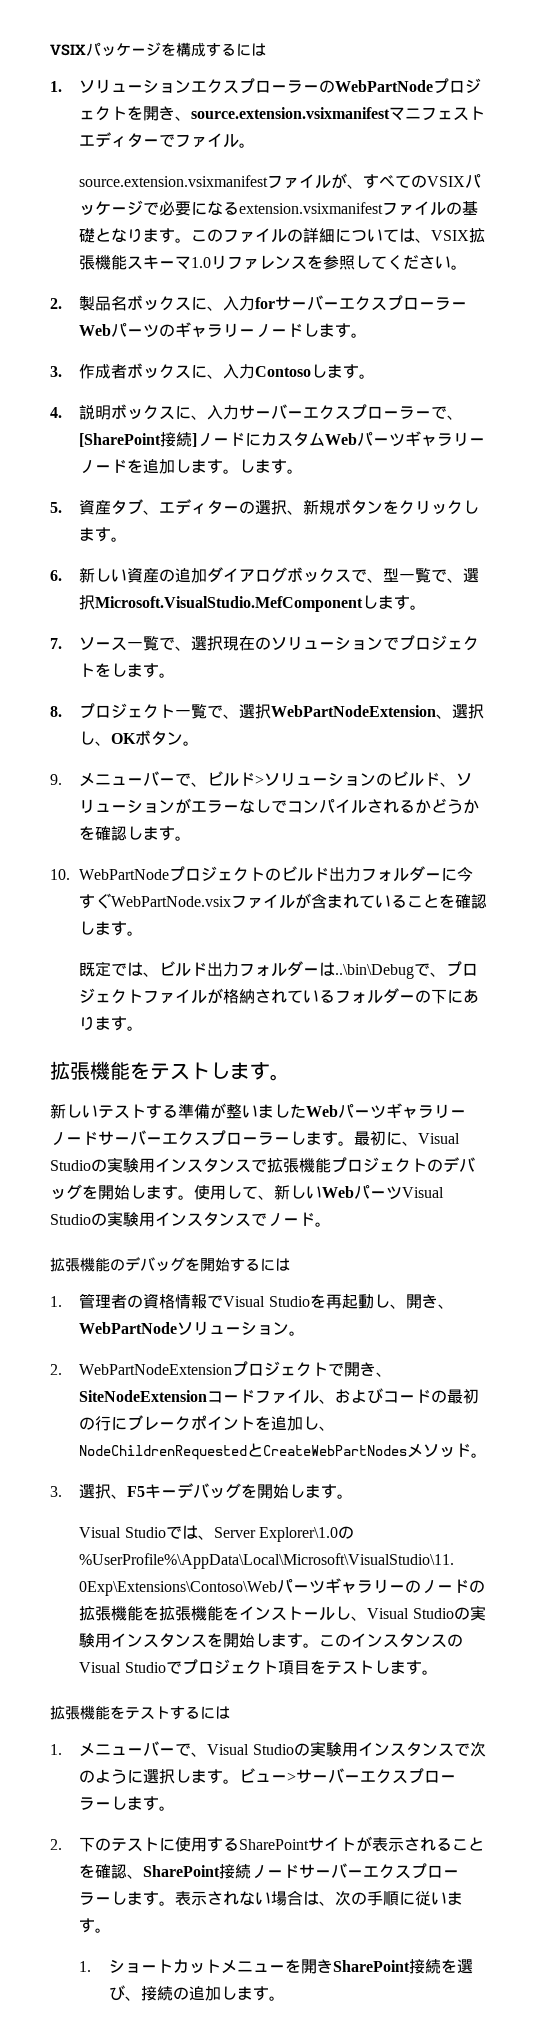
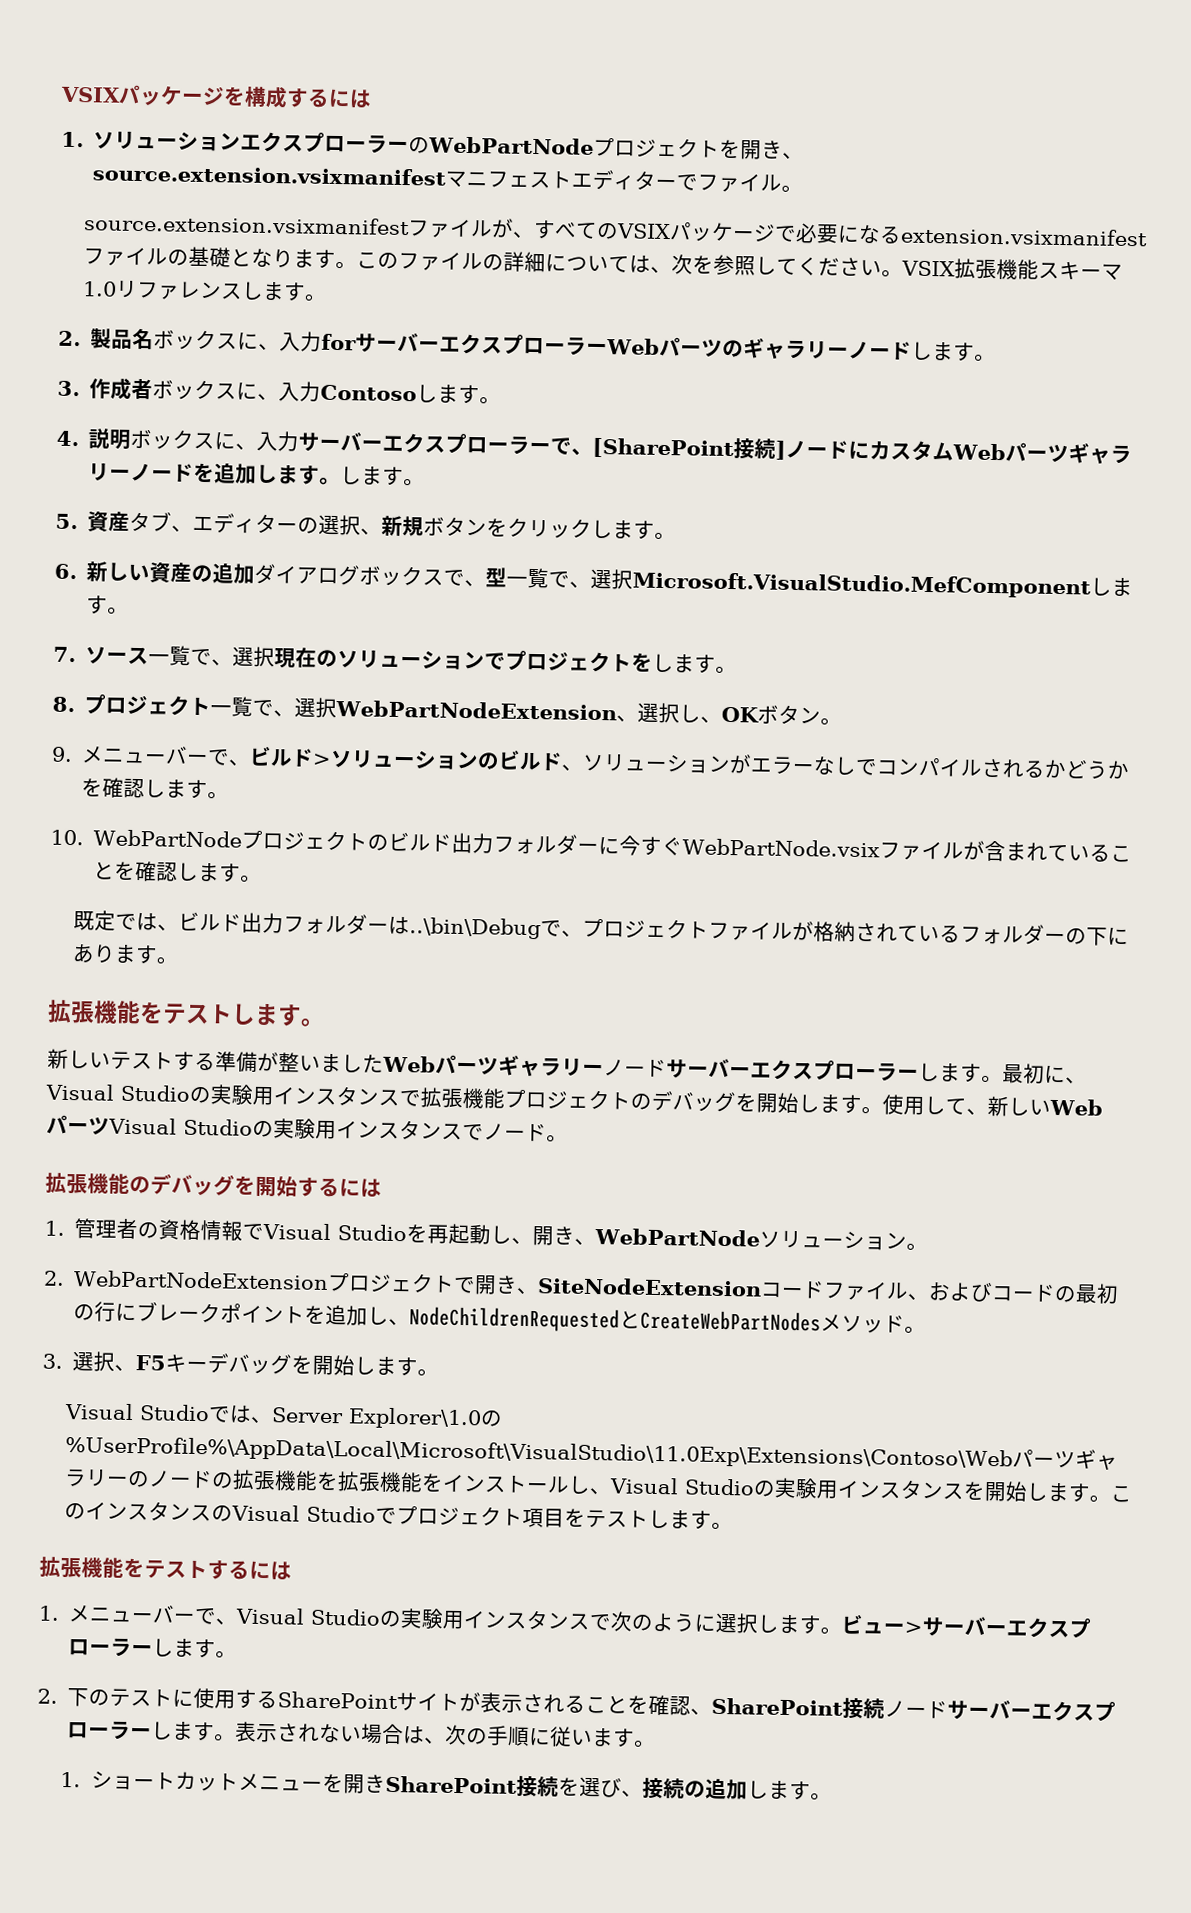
- このファイルの詳細については、VSIX拡張機能スキーマ1.0リファレンスを参照してください。
+ このファイルの詳細については、次を参照してください。VSIX拡張機能スキーマ1.0リファレンスします。

